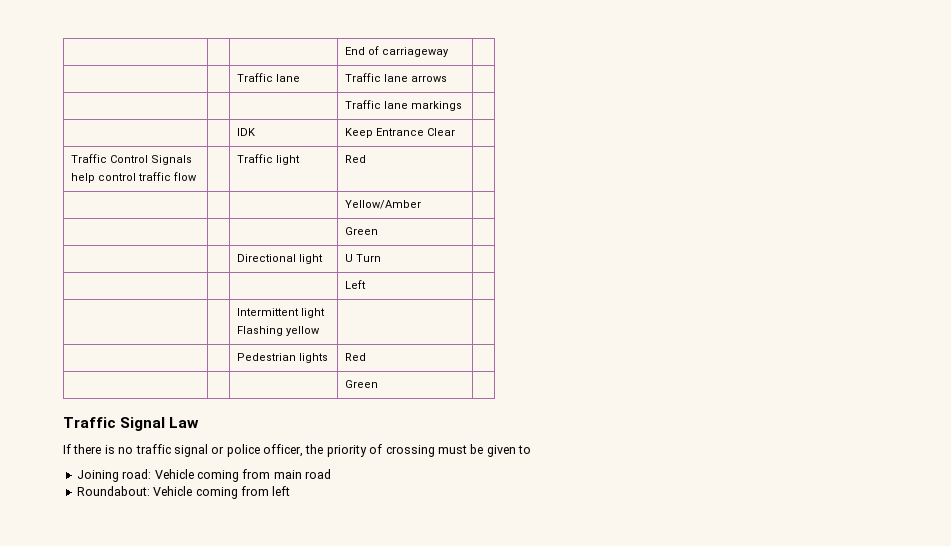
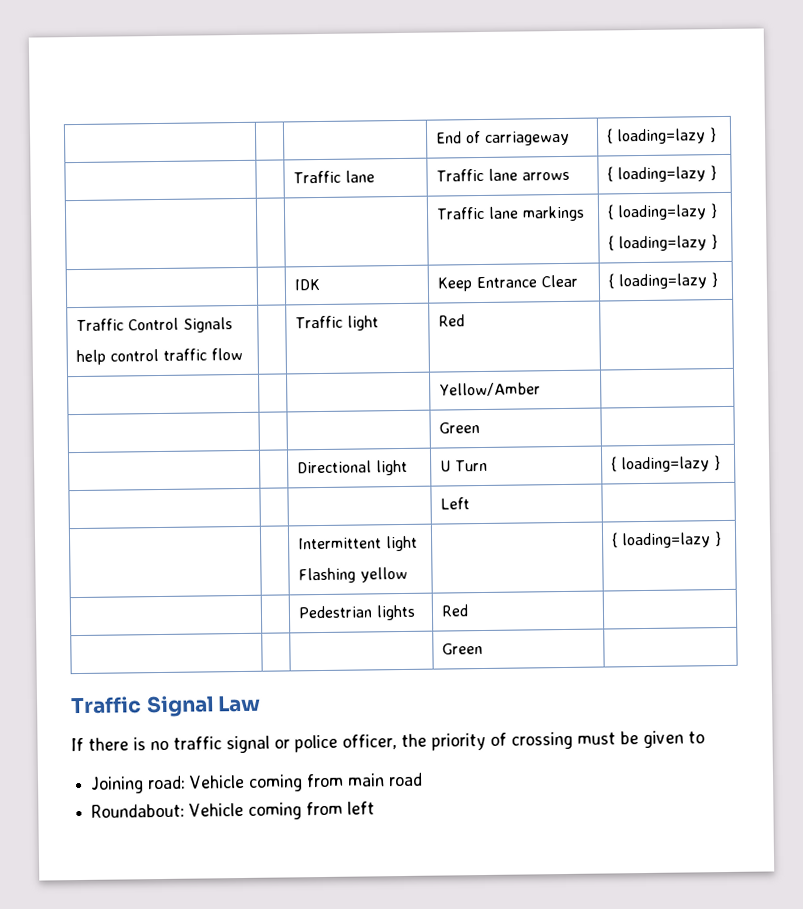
- | | | End of carriageway |
+ | | | End of carriageway | { loading=lazy }
- | | Traffic lane | Traffic lane arrows |
+ | | Traffic lane | Traffic lane arrows | { loading=lazy }
- | | | Traffic lane markings |
+ | | | Traffic lane markings | { loading=lazy }
+ { loading=lazy }
- | | IDK | Keep Entrance Clear |
+ | | IDK | Keep Entrance Clear | { loading=lazy }
- | | Directional light | U Turn |
+ | | Directional light | U Turn | { loading=lazy }
  | | Intermittent light
- Flashing yellow | |
+ Flashing yellow | | { loading=lazy }

